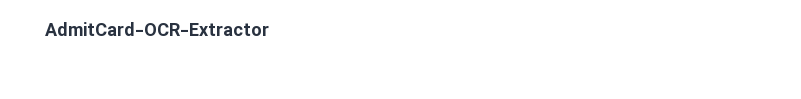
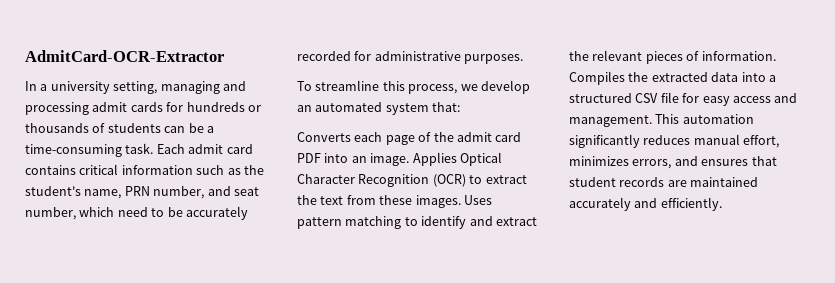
+ In a university setting, managing and processing admit cards for hundreds or thousands of students can be a time-consuming task. Each admit card contains critical information such as the student's name, PRN number, and seat number, which need to be accurately recorded for administrative purposes.
+ To streamline this process, we develop an automated system that:
+ Converts each page of the admit card PDF into an image. Applies Optical Character Recognition (OCR) to extract the text from these images. Uses pattern matching to identify and extract the relevant pieces of information. Compiles the extracted data into a structured CSV file for easy access and management. This automation significantly reduces manual effort, minimizes errors, and ensures that student records are maintained accurately and efficiently.

